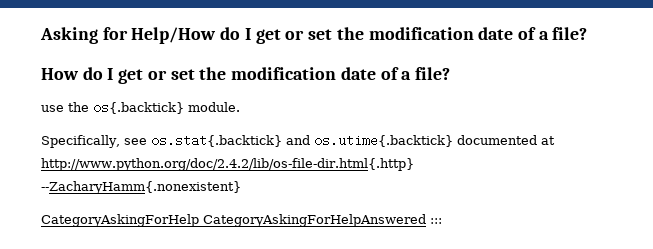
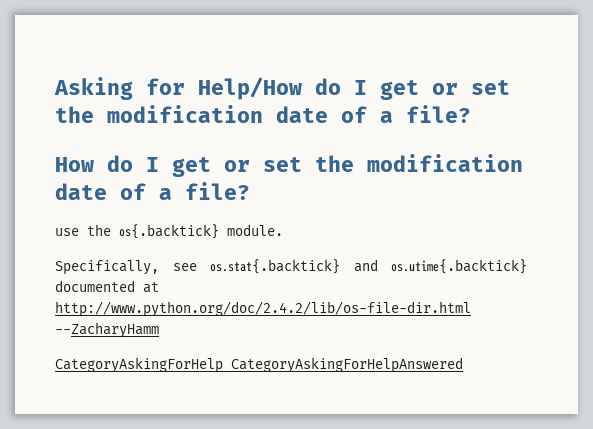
- Specifically, see os.stat{.backtick} and os.utime{.backtick} documented at http://www.python.org/doc/2.4.2/lib/os-file-dir.html{.http} --ZacharyHamm{.nonexistent}
+ Specifically, see os.stat{.backtick} and os.utime{.backtick} documented at http://www.python.org/doc/2.4.2/lib/os-file-dir.html --ZacharyHamm
- CategoryAskingForHelp CategoryAskingForHelpAnswered :::
+ CategoryAskingForHelp CategoryAskingForHelpAnswered

